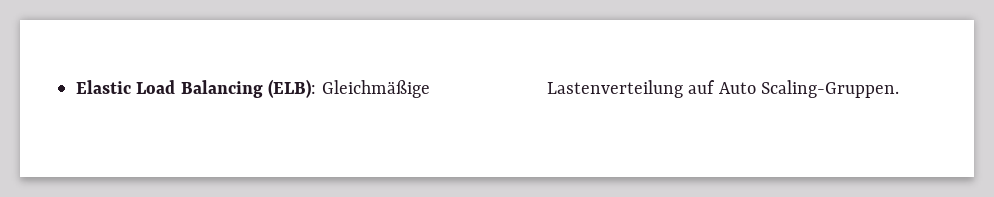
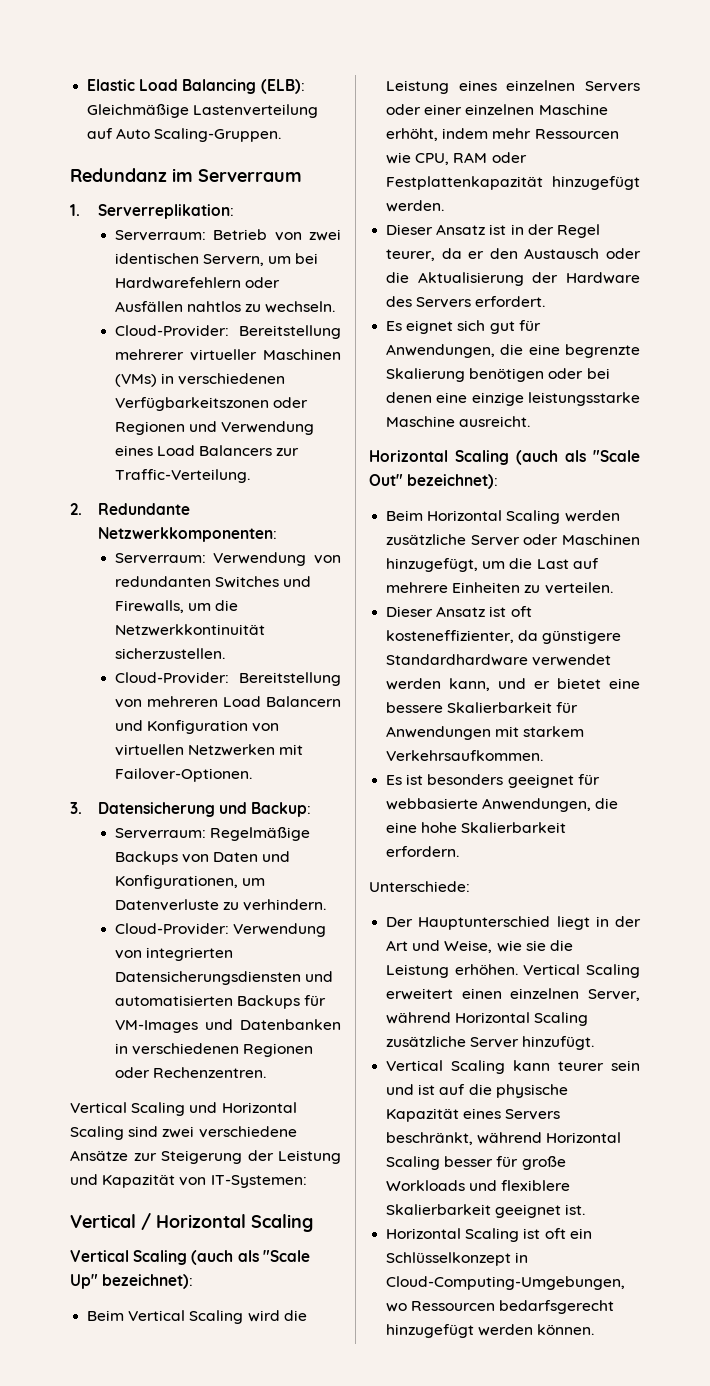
+ Redundanz im Serverraum
+ 1. Serverreplikation:
+ Serverraum: Betrieb von zwei identischen Servern, um bei Hardwarefehlern oder Ausfällen nahtlos zu wechseln.
+ Cloud-Provider: Bereitstellung mehrerer virtueller Maschinen (VMs) in verschiedenen Verfügbarkeitszonen oder Regionen und Verwendung eines Load Balancers zur Traffic-Verteilung.
+ 2. Redundante Netzwerkkomponenten:
+ Serverraum: Verwendung von redundanten Switches und Firewalls, um die Netzwerkkontinuität sicherzustellen.
+ Cloud-Provider: Bereitstellung von mehreren Load Balancern und Konfiguration von virtuellen Netzwerken mit Failover-Optionen.
+ 3. Datensicherung und Backup:
+ Serverraum: Regelmäßige Backups von Daten und Konfigurationen, um Datenverluste zu verhindern.
+ Cloud-Provider: Verwendung von integrierten Datensicherungsdiensten und automatisierten Backups für VM-Images und Datenbanken in verschiedenen Regionen oder Rechenzentren.
+ Vertical Scaling und Horizontal Scaling sind zwei verschiedene Ansätze zur Steigerung der Leistung und Kapazität von IT-Systemen:
+ Vertical / Horizontal Scaling
+ Vertical Scaling (auch als "Scale Up" bezeichnet):
+ Beim Vertical Scaling wird die Leistung eines einzelnen Servers oder einer einzelnen Maschine erhöht, indem mehr Ressourcen wie CPU, RAM oder Festplattenkapazität hinzugefügt werden.
+ Dieser Ansatz ist in der Regel teurer, da er den Austausch oder die Aktualisierung der Hardware des Servers erfordert.
+ Es eignet sich gut für Anwendungen, die eine begrenzte Skalierung benötigen oder bei denen eine einzige leistungsstarke Maschine ausreicht.
+ Horizontal Scaling (auch als "Scale Out" bezeichnet):
+ Beim Horizontal Scaling werden zusätzliche Server oder Maschinen hinzugefügt, um die Last auf mehrere Einheiten zu verteilen.
+ Dieser Ansatz ist oft kosteneffizienter, da günstigere Standardhardware verwendet werden kann, und er bietet eine bessere Skalierbarkeit für Anwendungen mit starkem Verkehrsaufkommen.
+ Es ist besonders geeignet für webbasierte Anwendungen, die eine hohe Skalierbarkeit erfordern.
+ Unterschiede:
+ Der Hauptunterschied liegt in der Art und Weise, wie sie die Leistung erhöhen. Vertical Scaling erweitert einen einzelnen Server, während Horizontal Scaling zusätzliche Server hinzufügt.
+ Vertical Scaling kann teurer sein und ist auf die physische Kapazität eines Servers beschränkt, während Horizontal Scaling besser für große Workloads und flexiblere Skalierbarkeit geeignet ist.
+ Horizontal Scaling ist oft ein Schlüsselkonzept in Cloud-Computing-Umgebungen, wo Ressourcen bedarfsgerecht hinzugefügt werden können.

